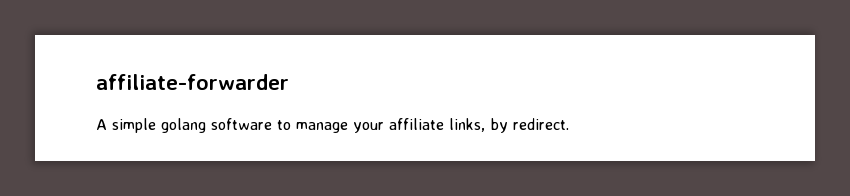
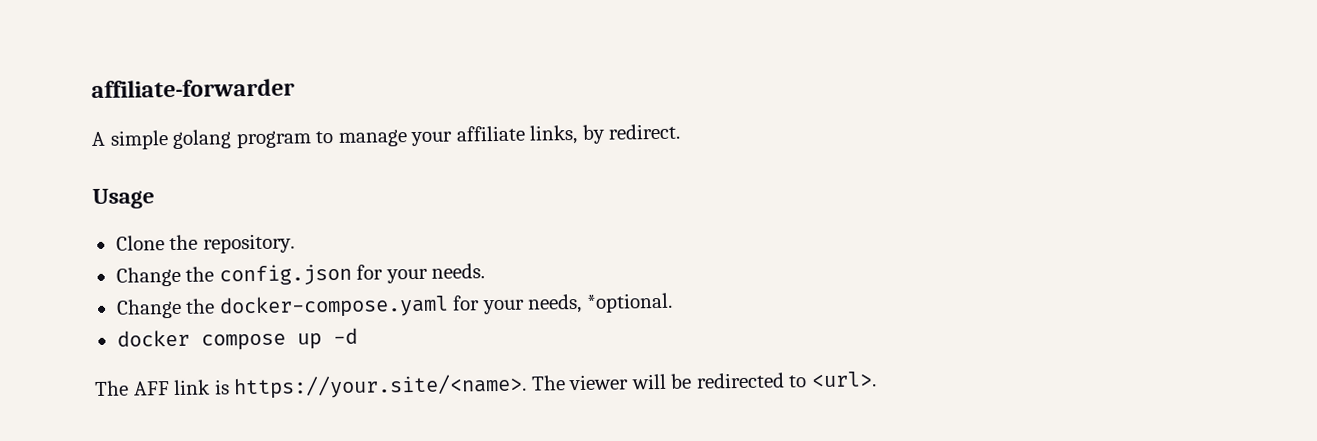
- A simple golang software to manage your affiliate links, by redirect.
+ A simple golang program to manage your affiliate links, by redirect.
+ Usage
+ Clone the repository.
+ Change the config.json for your needs.
+ Change the docker-compose.yaml for your needs, *optional.
+ docker compose up -d
+ The AFF link is https://your.site/<name>. The viewer will be redirected to <url>.

